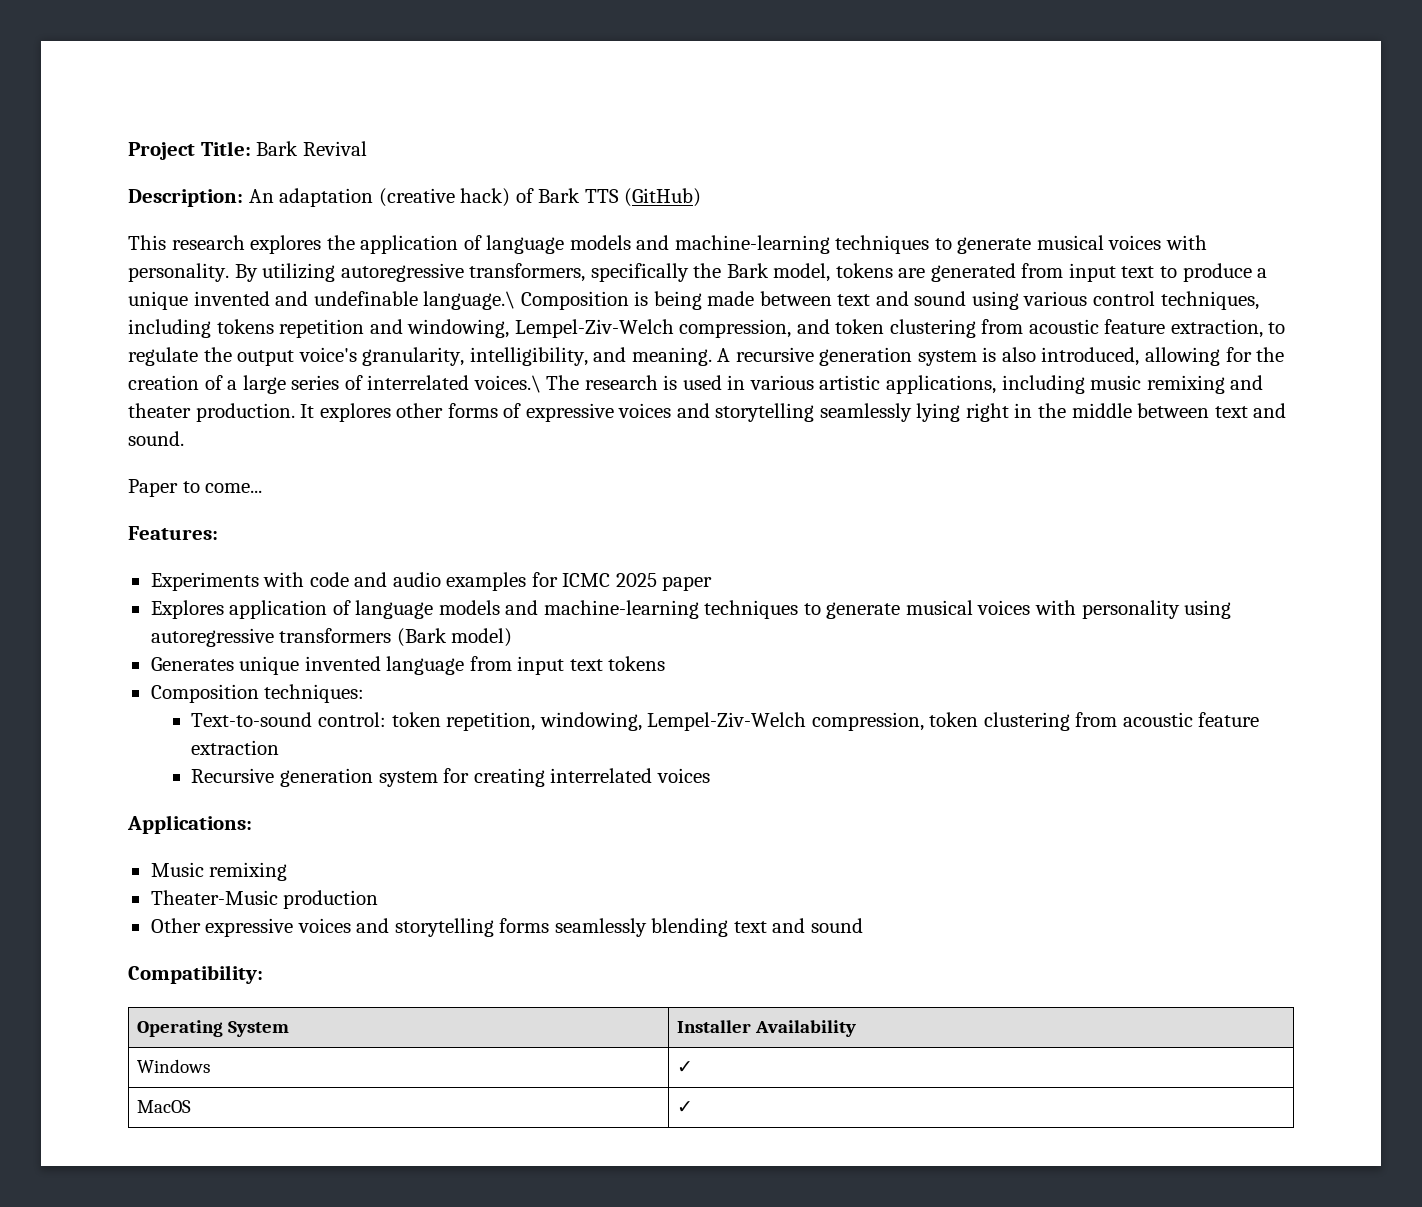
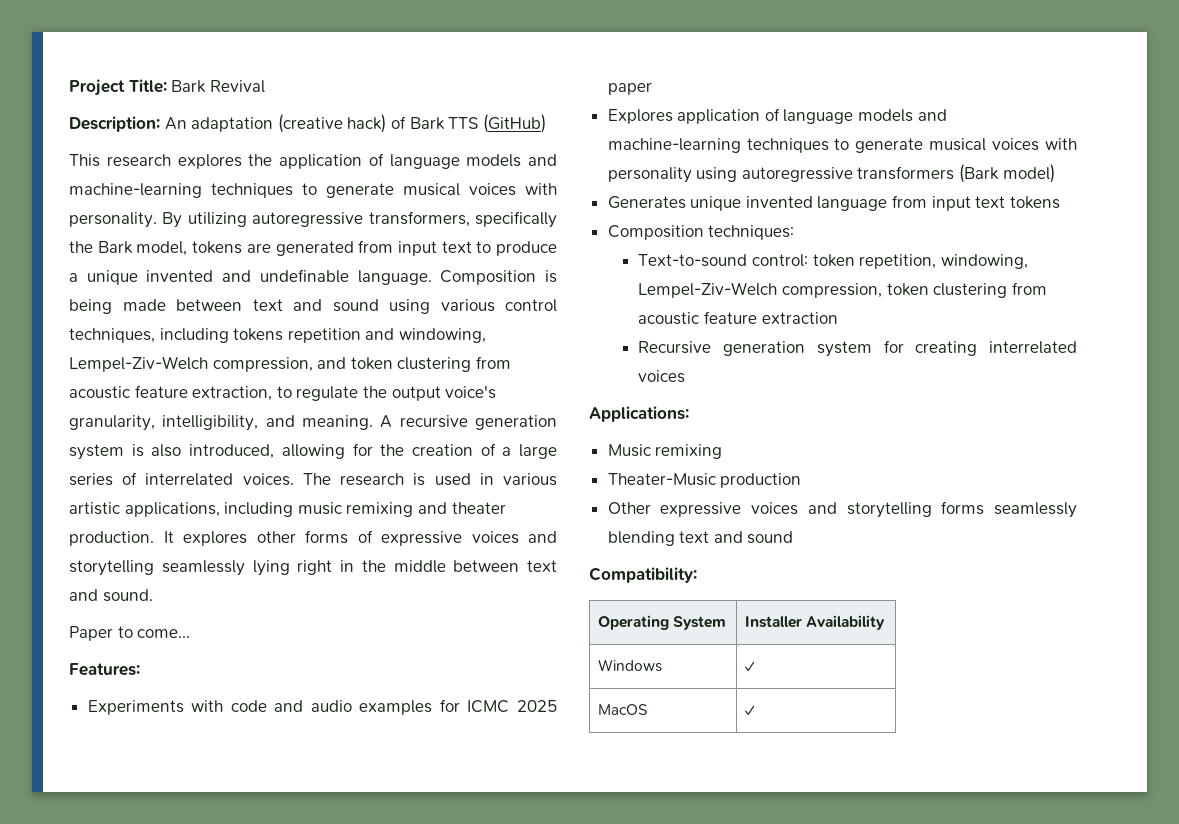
- By utilizing autoregressive transformers, specifically the Bark model, tokens are generated from input text to produce a unique invented and undefinable language.\ Composition is being made between text and sound using various control techniques, including tokens repetition and windowing, Lempel-Ziv-Welch compression, and token clustering from acoustic feature extraction, to regulate the output voice's granularity, intelligibility, and meaning.
+ By utilizing autoregressive transformers, specifically the Bark model, tokens are generated from input text to produce a unique invented and undefinable language. Composition is being made between text and sound using various control techniques, including tokens repetition and windowing, Lempel-Ziv-Welch compression, and token clustering from acoustic feature extraction, to regulate the output voice's granularity, intelligibility, and meaning.
- A recursive generation system is also introduced, allowing for the creation of a large series of interrelated voices.\ The research is used in various artistic applications, including music remixing and theater production.
+ A recursive generation system is also introduced, allowing for the creation of a large series of interrelated voices. The research is used in various artistic applications, including music remixing and theater production.

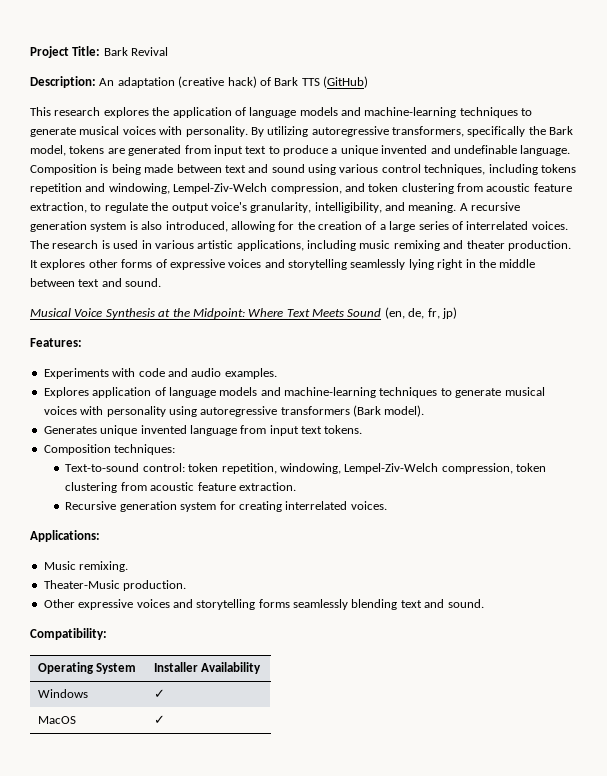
- Paper to come...
+ Musical Voice Synthesis at the Midpoint: Where Text Meets Sound (en, de, fr, jp)
- Experiments with code and audio examples for ICMC 2025 paper
+ Experiments with code and audio examples.
- Explores application of language models and machine-learning techniques to generate musical voices with personality using autoregressive transformers (Bark model)
+ Explores application of language models and machine-learning techniques to generate musical voices with personality using autoregressive transformers (Bark model).
- Generates unique invented language from input text tokens
+ Generates unique invented language from input text tokens.
- Text-to-sound control: token repetition, windowing, Lempel-Ziv-Welch compression, token clustering from acoustic feature extraction
+ Text-to-sound control: token repetition, windowing, Lempel-Ziv-Welch compression, token clustering from acoustic feature extraction.
- Recursive generation system for creating interrelated voices
+ Recursive generation system for creating interrelated voices.
- Music remixing
+ Music remixing.
- Theater-Music production
+ Theater-Music production.
- Other expressive voices and storytelling forms seamlessly blending text and sound
+ Other expressive voices and storytelling forms seamlessly blending text and sound.

